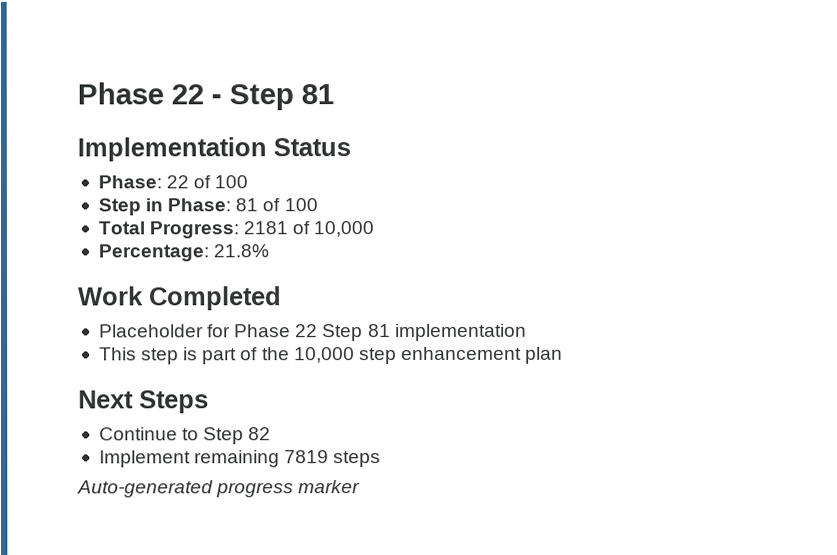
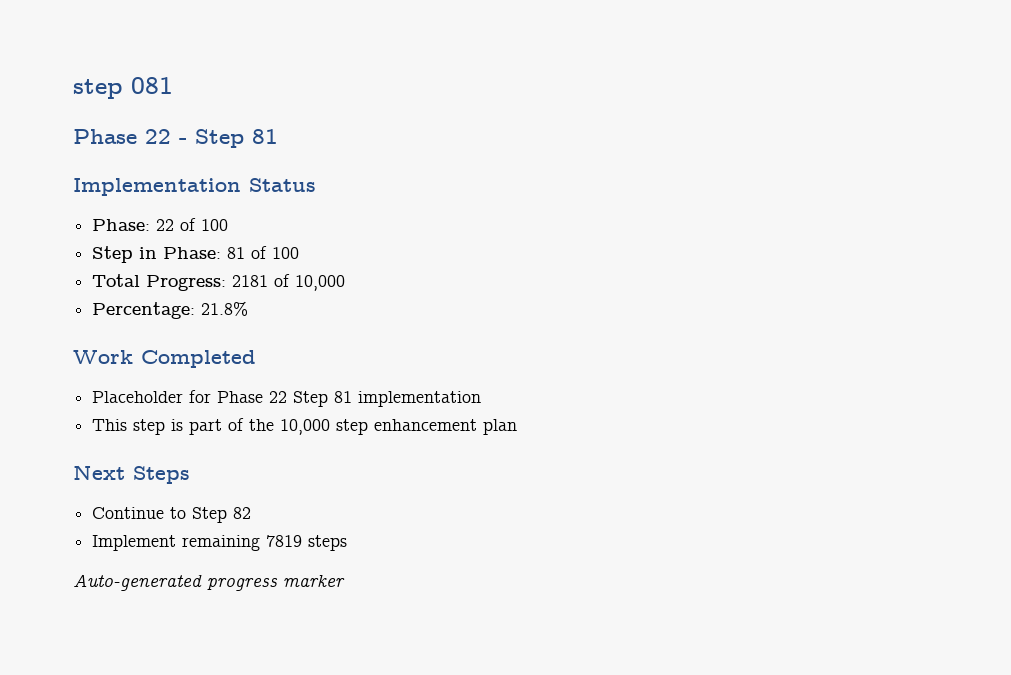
+ step 081

